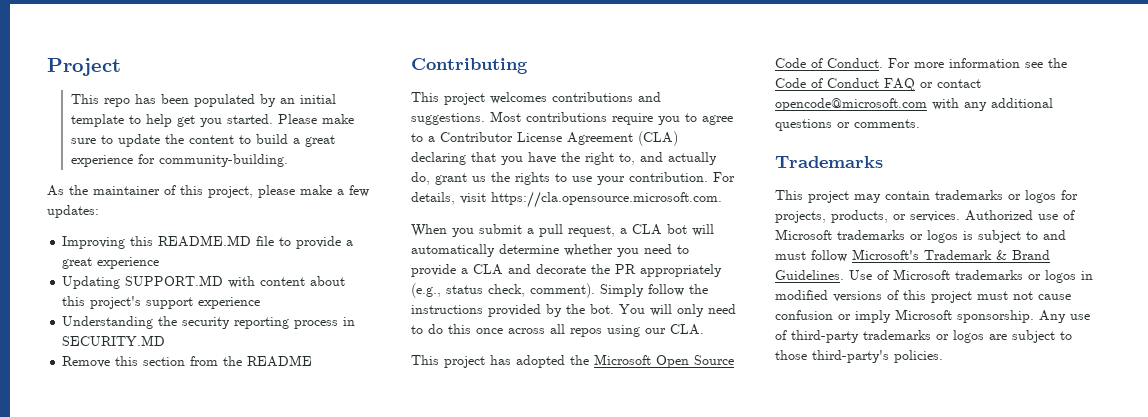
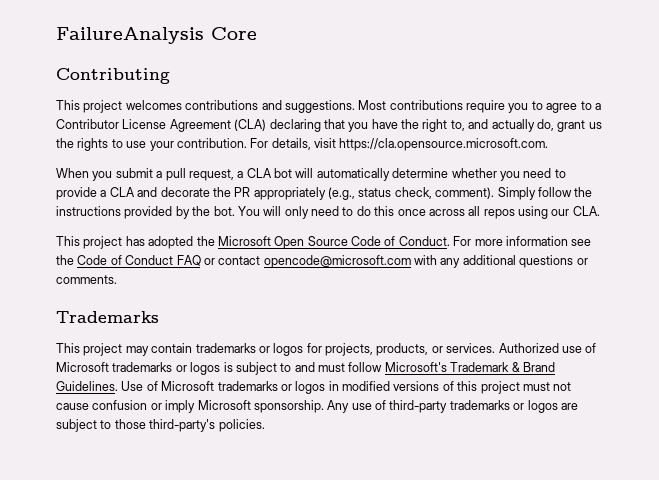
- Project
- This repo has been populated by an initial template to help get you started. Please make sure to update the content to build a great experience for community-building.
- As the maintainer of this project, please make a few updates:
- Improving this README.MD file to provide a great experience
- Updating SUPPORT.MD with content about this project's support experience
- Understanding the security reporting process in SECURITY.MD
- Remove this section from the README
+ FailureAnalysis Core

